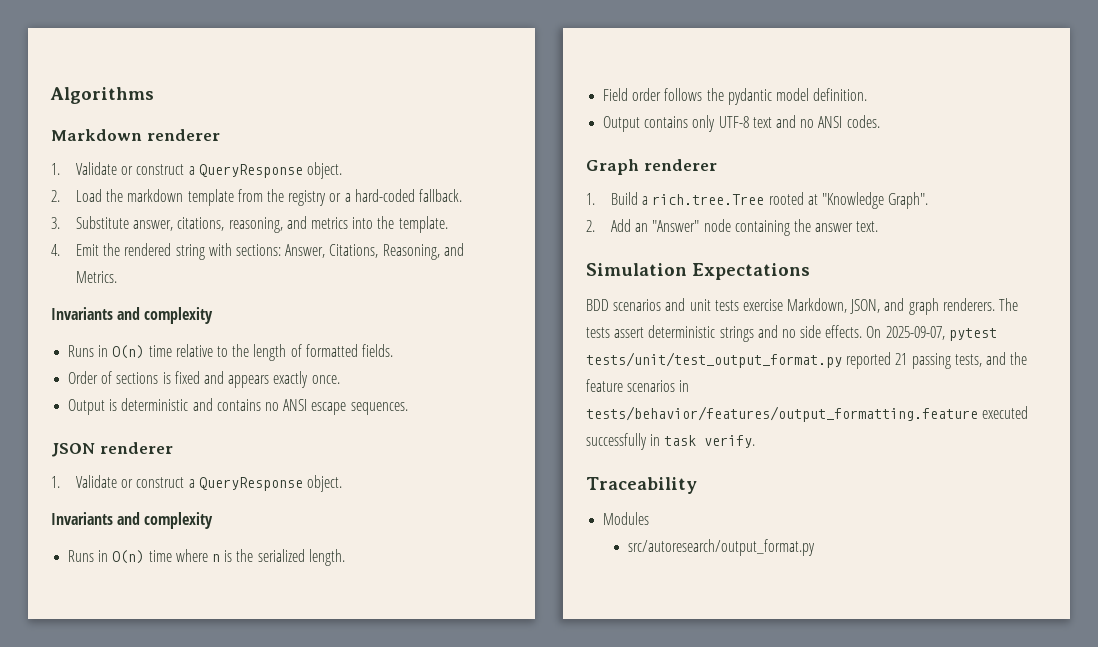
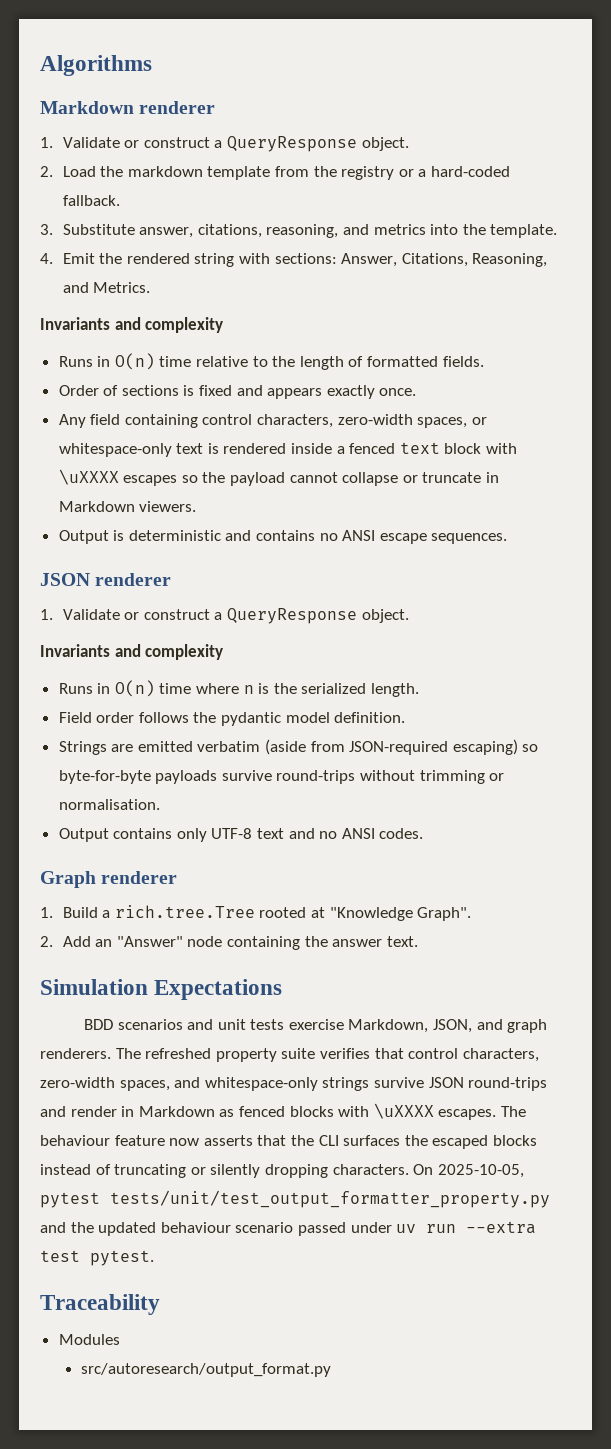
+ Any field containing control characters, zero-width spaces, or whitespace-only text is rendered inside a fenced text block with \uXXXX escapes so the payload cannot collapse or truncate in Markdown viewers.
+ Strings are emitted verbatim (aside from JSON-required escaping) so byte-for-byte payloads survive round-trips without trimming or normalisation.
- The tests assert deterministic strings and no side effects. On 2025-09-07, pytest tests/unit/test_output_format.py reported 21 passing tests, and the feature scenarios in tests/behavior/features/output_formatting.feature executed successfully in task verify.
+ The refreshed property suite verifies that control characters, zero-width spaces, and whitespace-only strings survive JSON round-trips and render in Markdown as fenced blocks with \uXXXX escapes. The behaviour feature now asserts that the CLI surfaces the escaped blocks instead of truncating or silently dropping characters. On 2025-10-05, pytest tests/unit/test_output_formatter_property.py and the updated behaviour scenario passed under uv run --extra test pytest.

